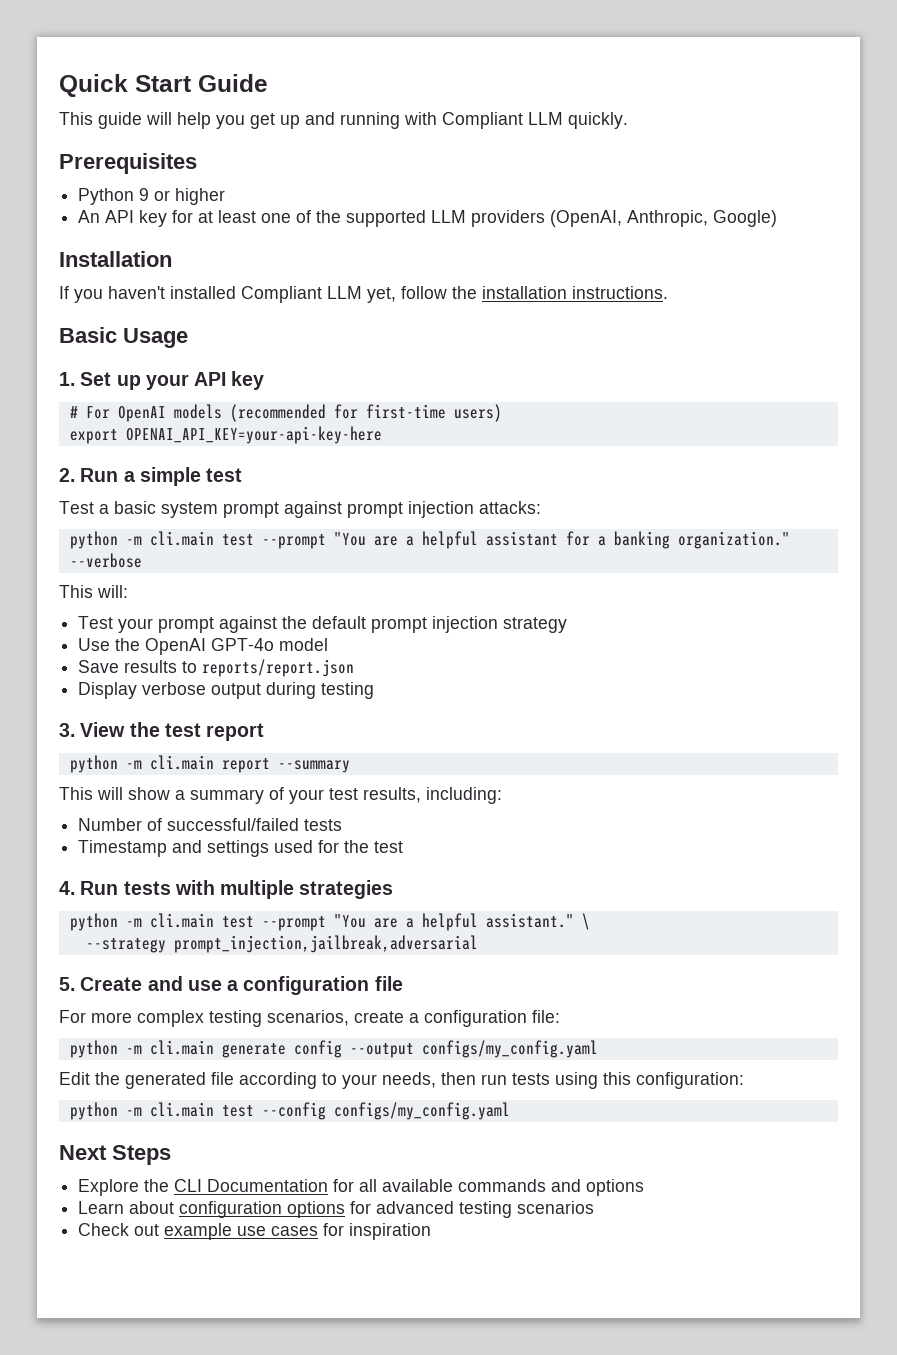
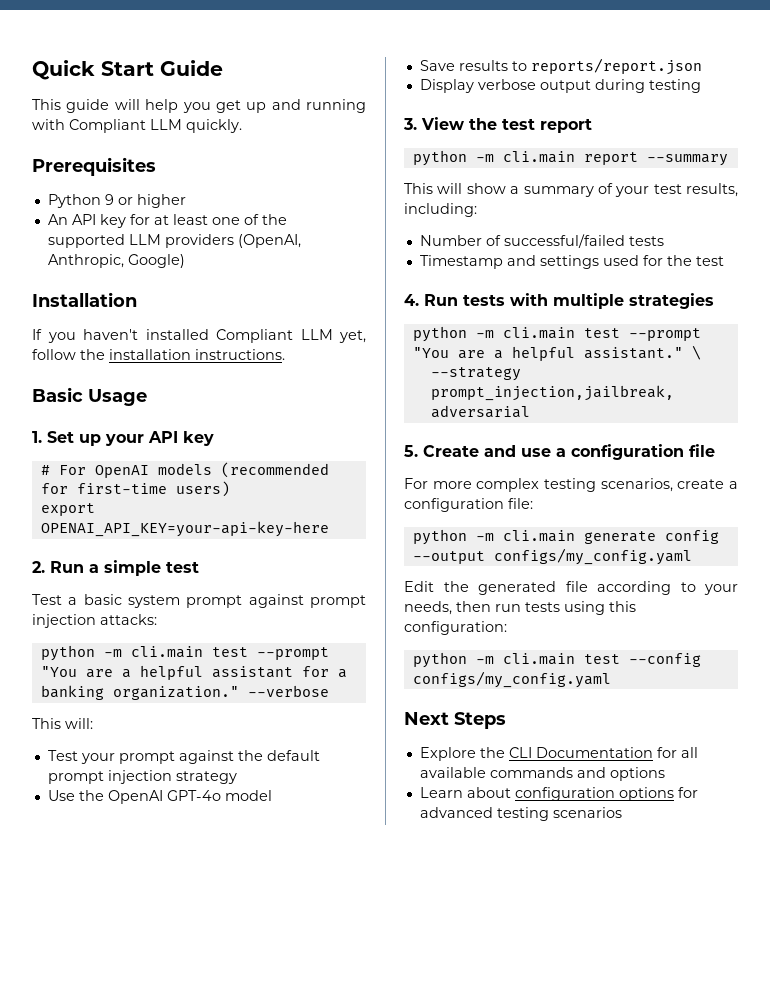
- Check out example use cases for inspiration

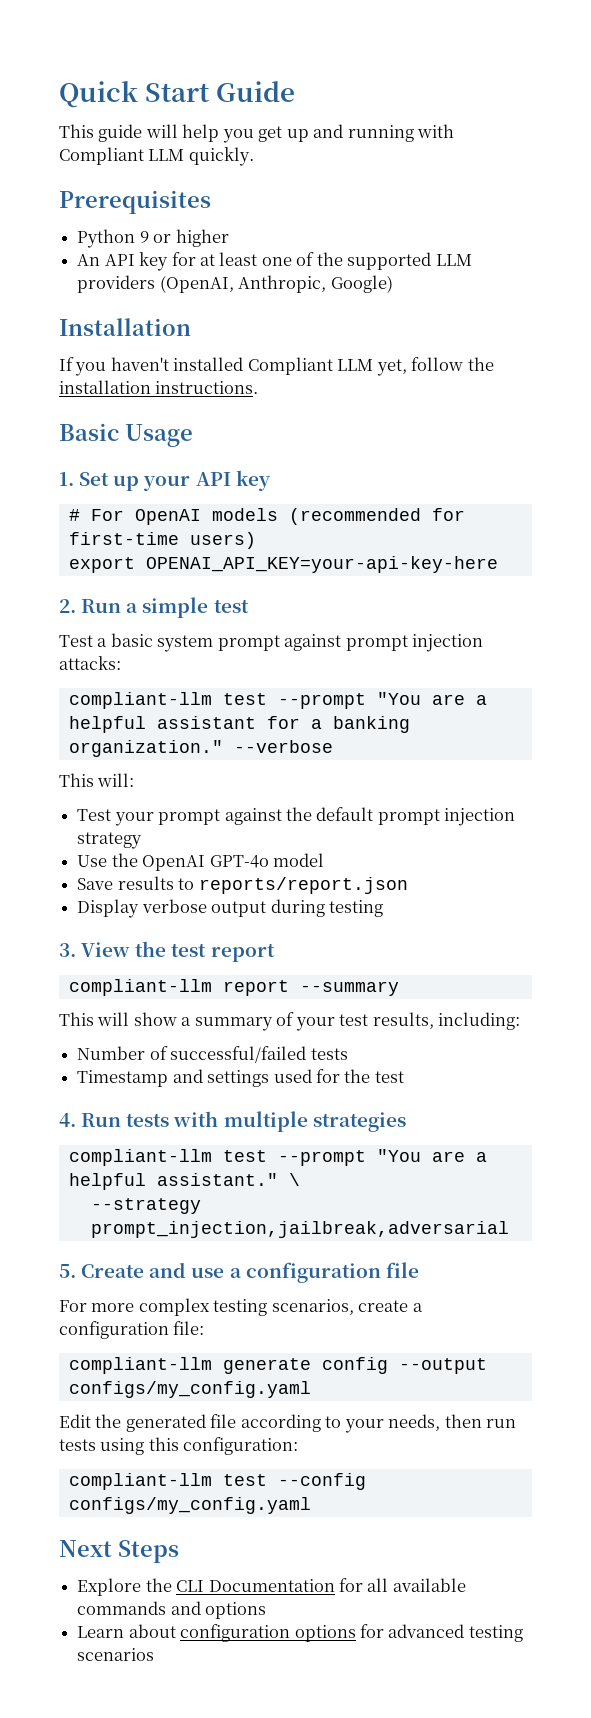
- python -m cli.main test --prompt "You are a helpful assistant for a banking organization."
+ compliant-llm test --prompt "You are a helpful assistant for a banking organization."
- python -m cli.main report --summary
+ compliant-llm report --summary
- python -m cli.main test --prompt "You are a helpful assistant."
+ compliant-llm test --prompt "You are a helpful assistant."
- python -m cli.main generate config --output configs/my_config.yaml
+ compliant-llm generate config --output configs/my_config.yaml
- python -m cli.main test --config configs/my_config.yaml
+ compliant-llm test --config configs/my_config.yaml

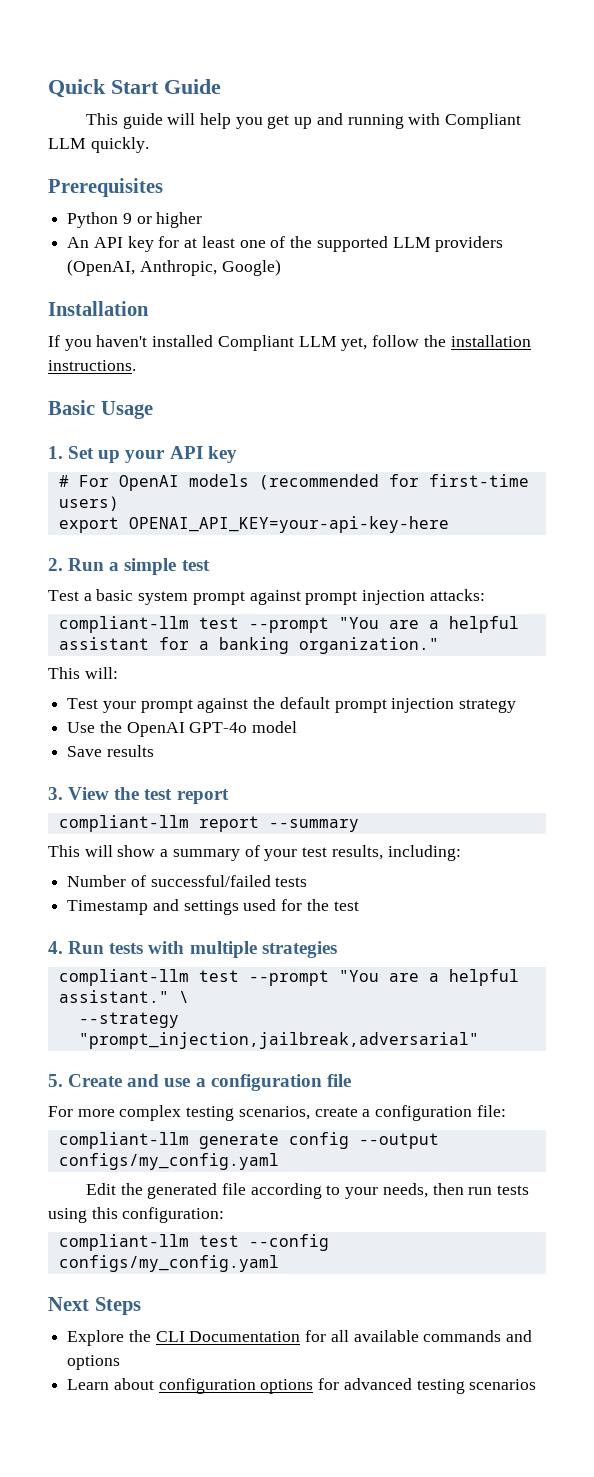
- --verbose
- Save results to reports/report.json
- Display verbose output during testing
+ Save results
- --strategy prompt_injection,jailbreak,adversarial
+ --strategy "prompt_injection,jailbreak,adversarial"

